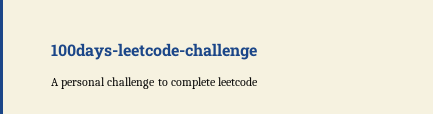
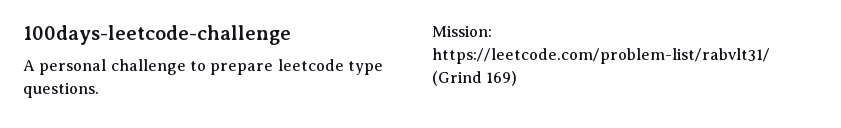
- A personal challenge to complete leetcode
+ A personal challenge to prepare leetcode type questions.
+ Mission: https://leetcode.com/problem-list/rabvlt31/ (Grind 169)

